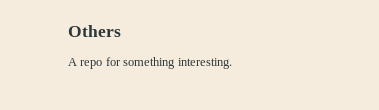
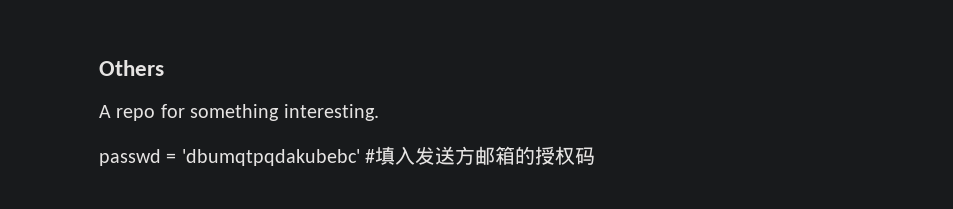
+ passwd = 'dbumqtpqdakubebc' #填入发送方邮箱的授权码

